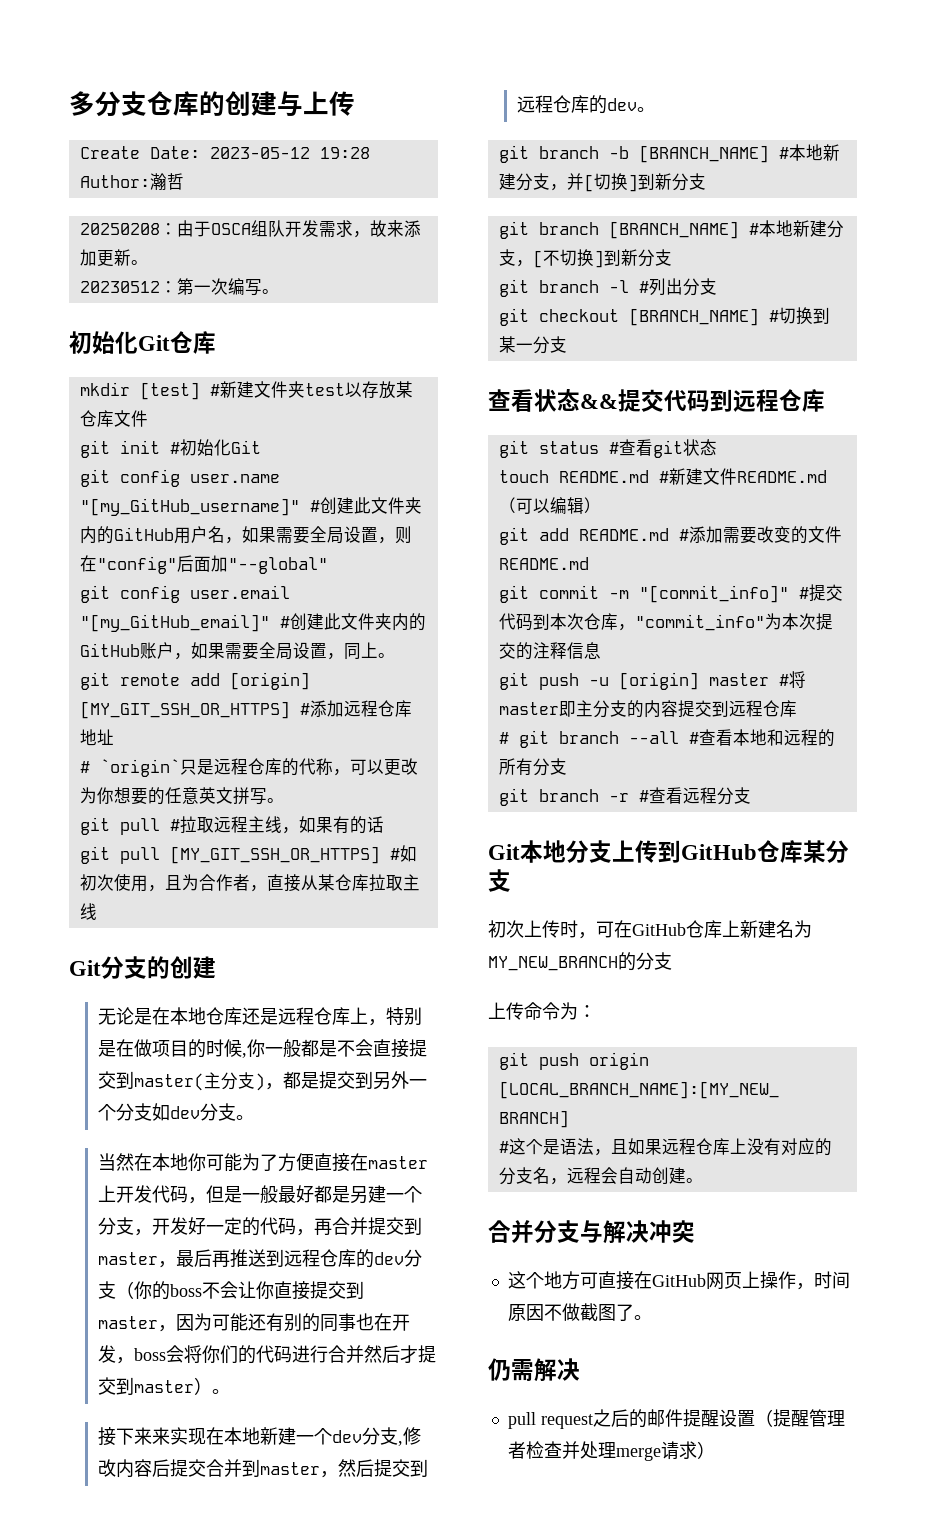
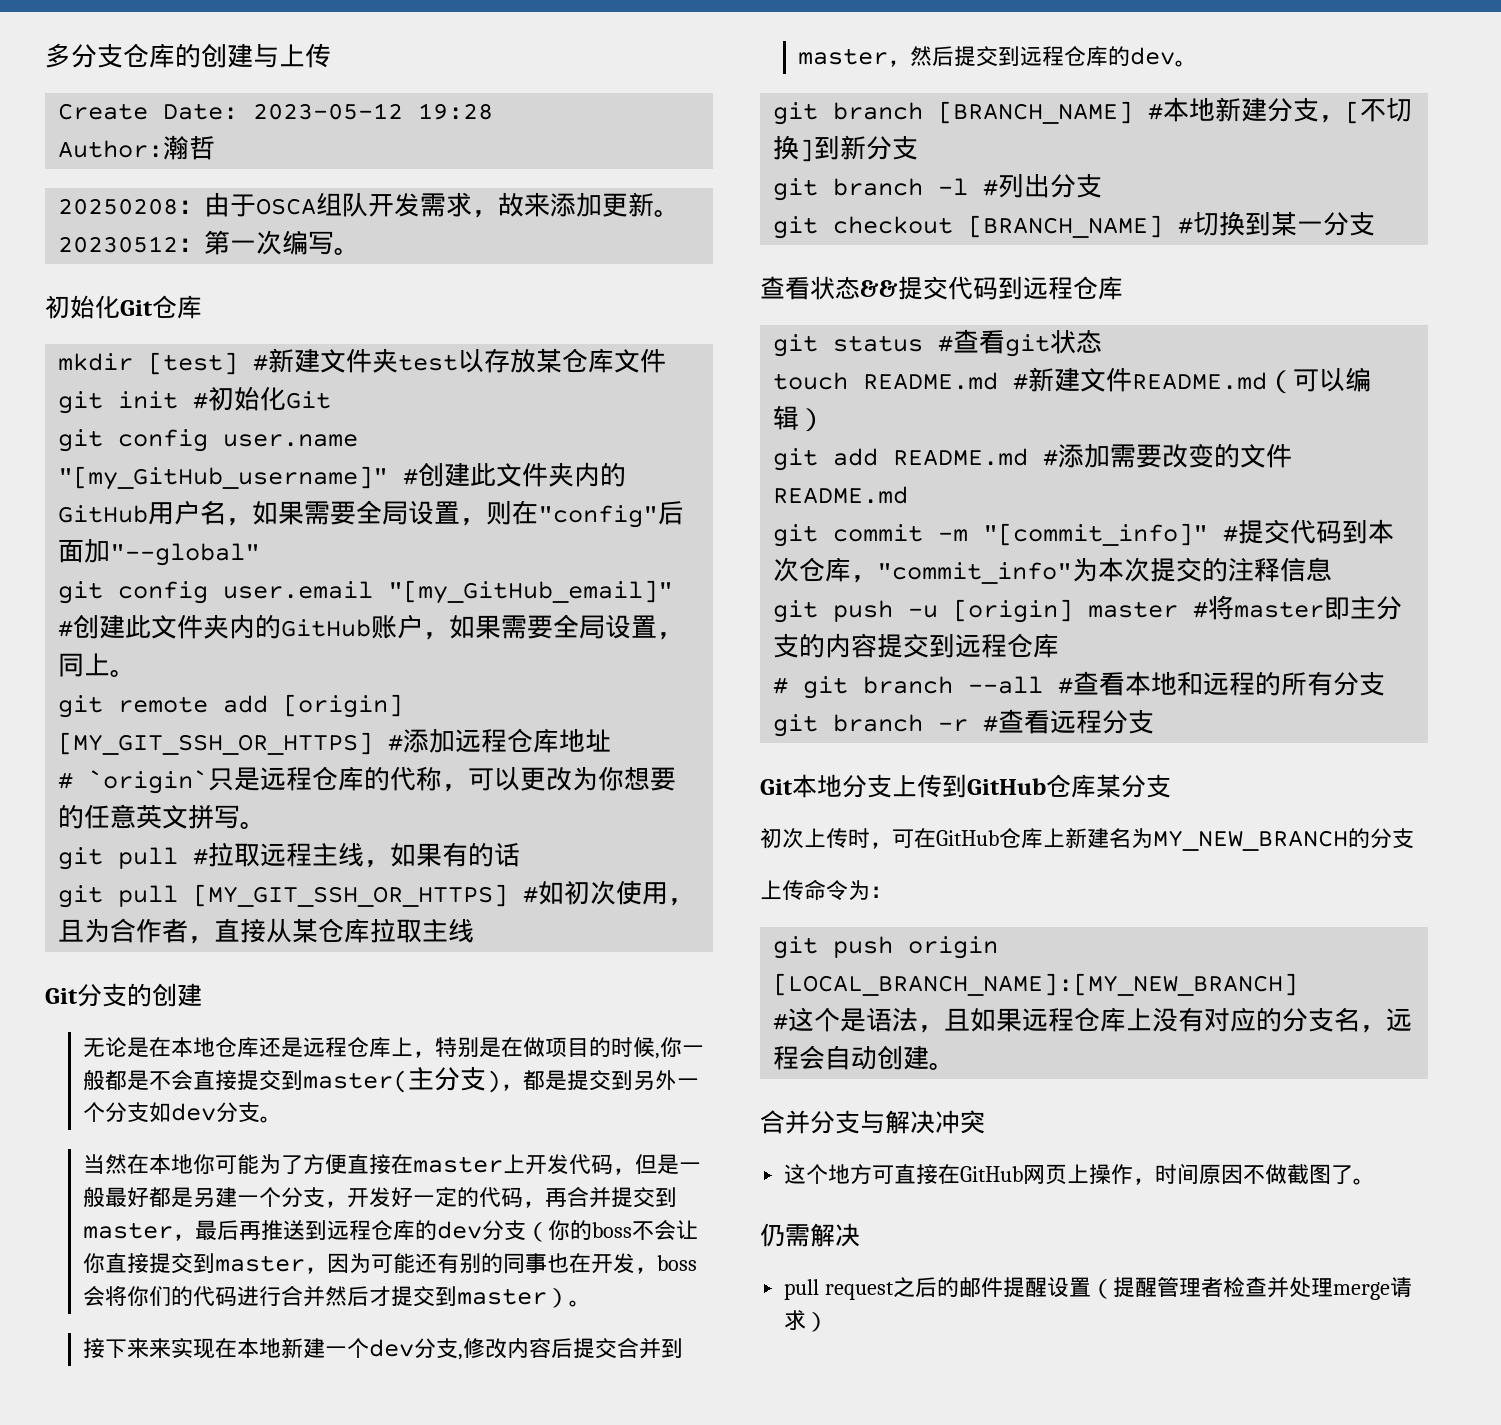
- git branch -b [BRANCH_NAME] #本地新建分支，并[切换]到新分支

